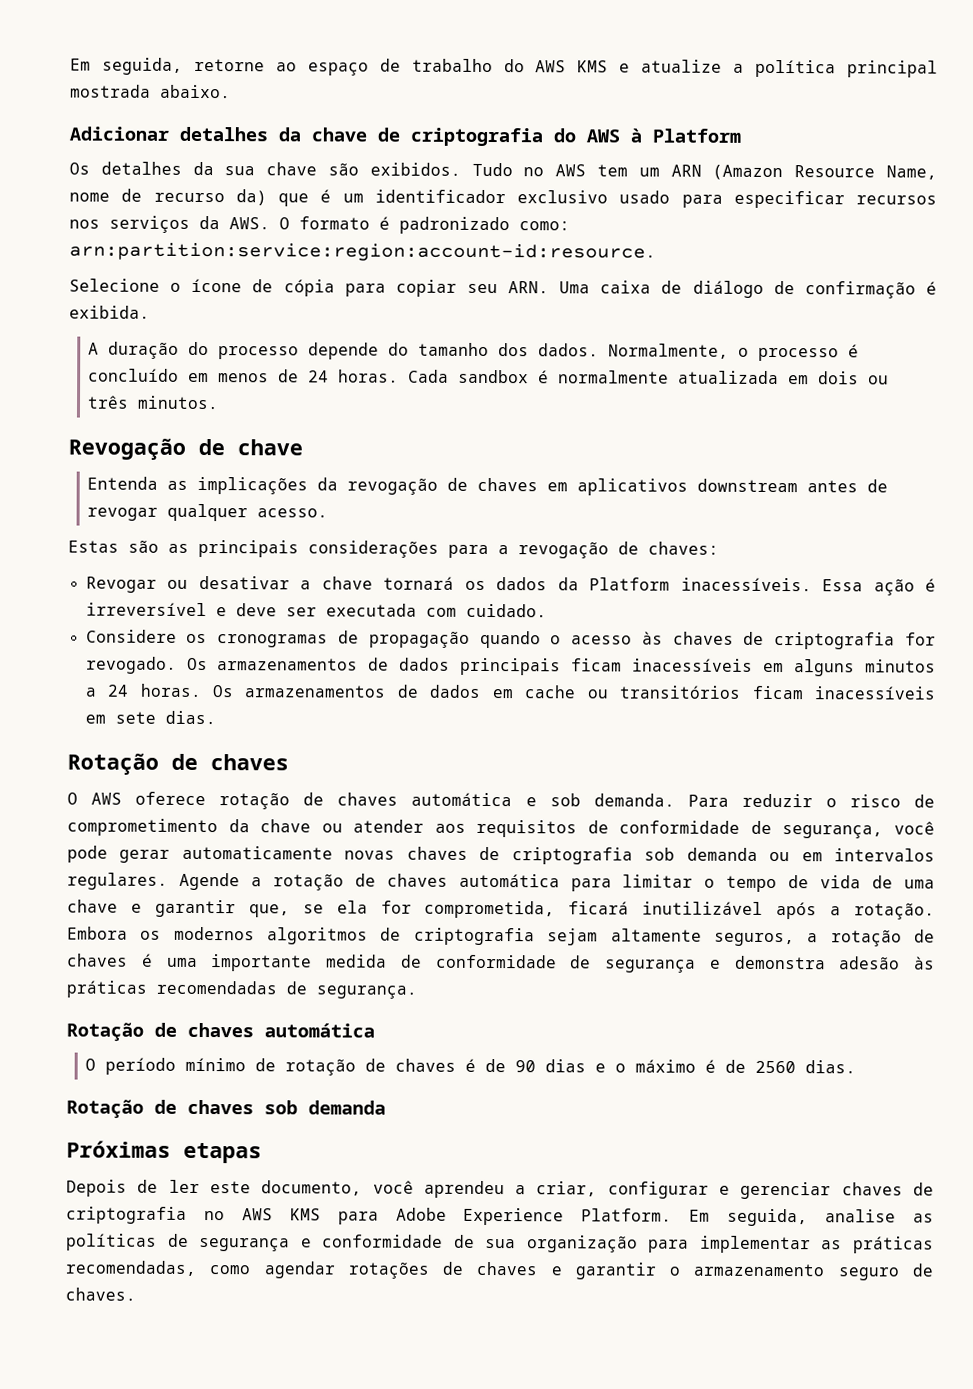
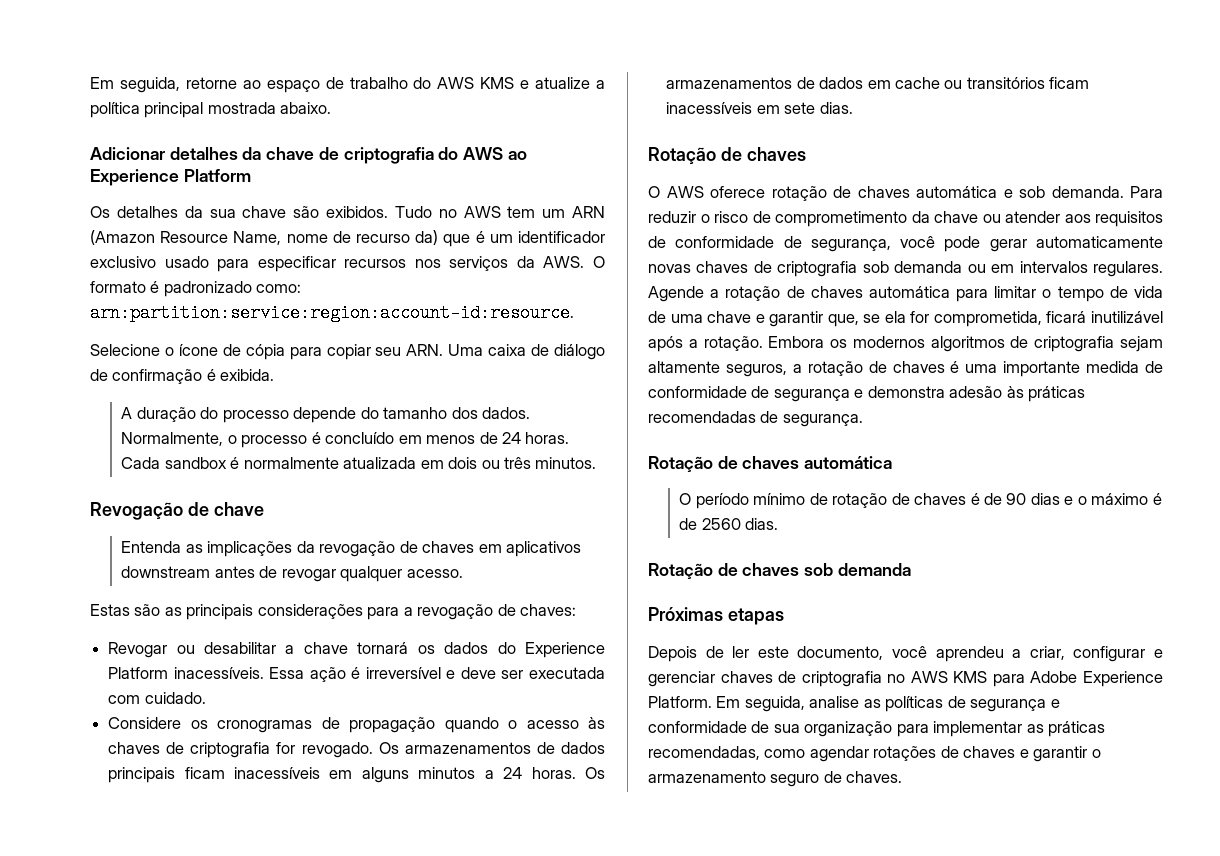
- Adicionar detalhes da chave de criptografia do AWS à Platform
+ Adicionar detalhes da chave de criptografia do AWS ao Experience Platform
- Revogar ou desativar a chave tornará os dados da Platform inacessíveis.
+ Revogar ou desabilitar a chave tornará os dados do Experience Platform inacessíveis.

